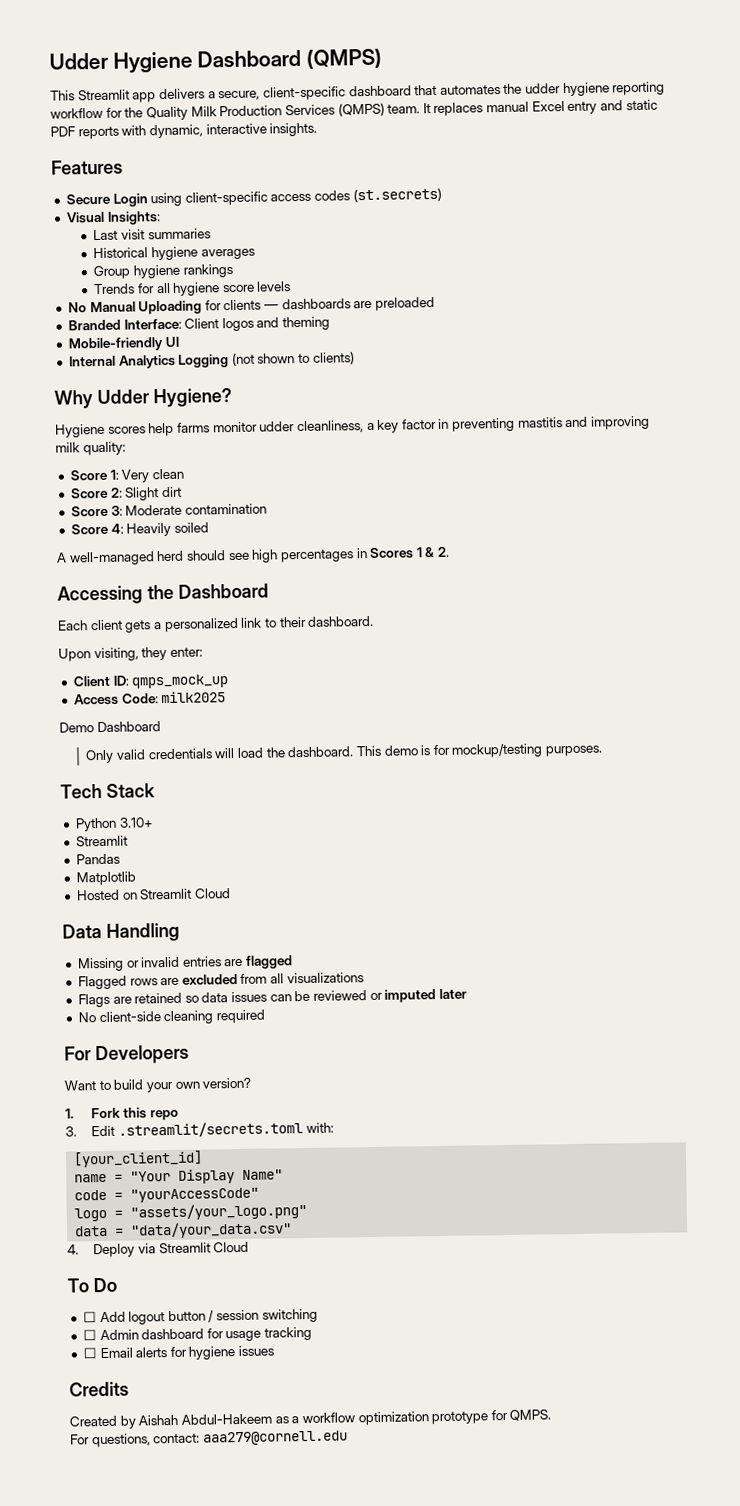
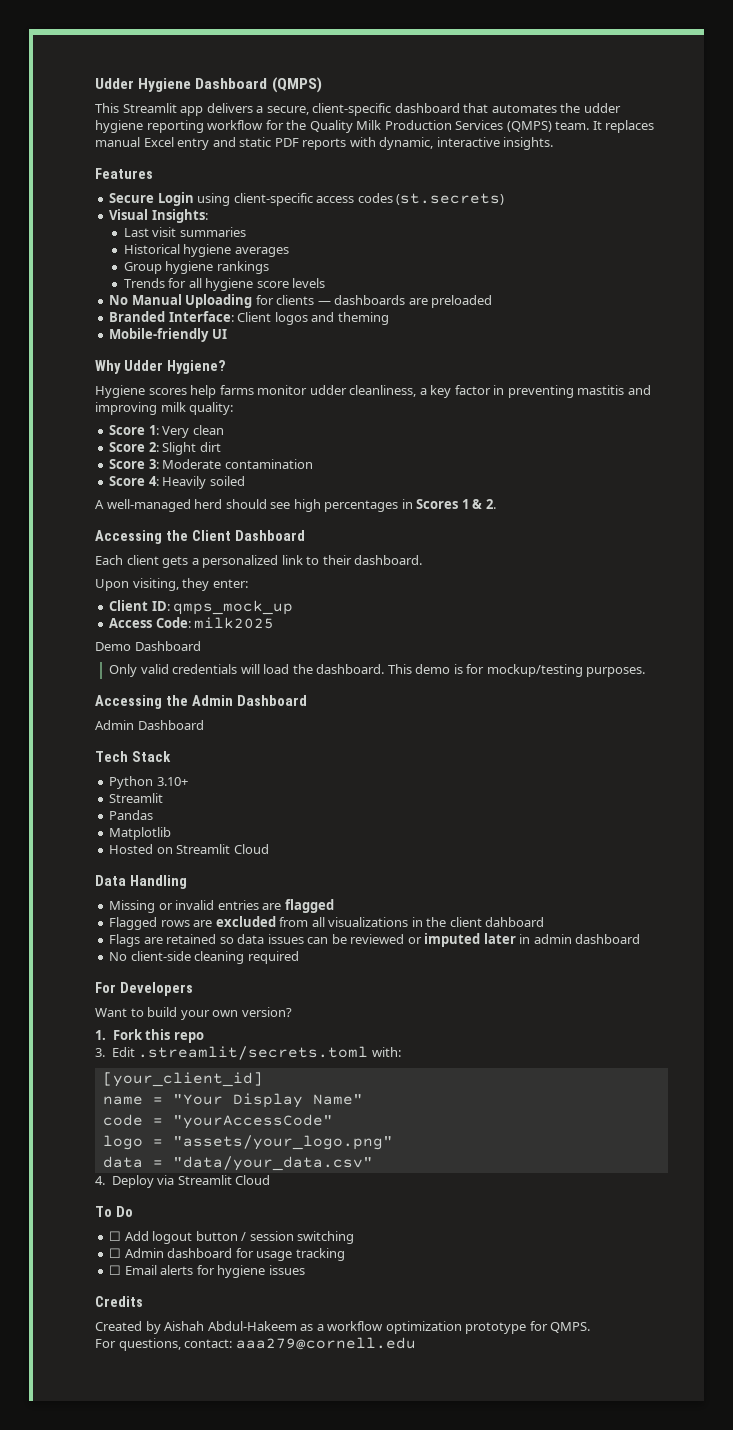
- Internal Analytics Logging (not shown to clients)
- Accessing the Dashboard
+ Accessing the Client Dashboard
+ Accessing the Admin Dashboard
+ Admin Dashboard
- Flagged rows are excluded from all visualizations
+ Flagged rows are excluded from all visualizations in the client dahboard
- Flags are retained so data issues can be reviewed or imputed later
+ Flags are retained so data issues can be reviewed or imputed later in admin dashboard

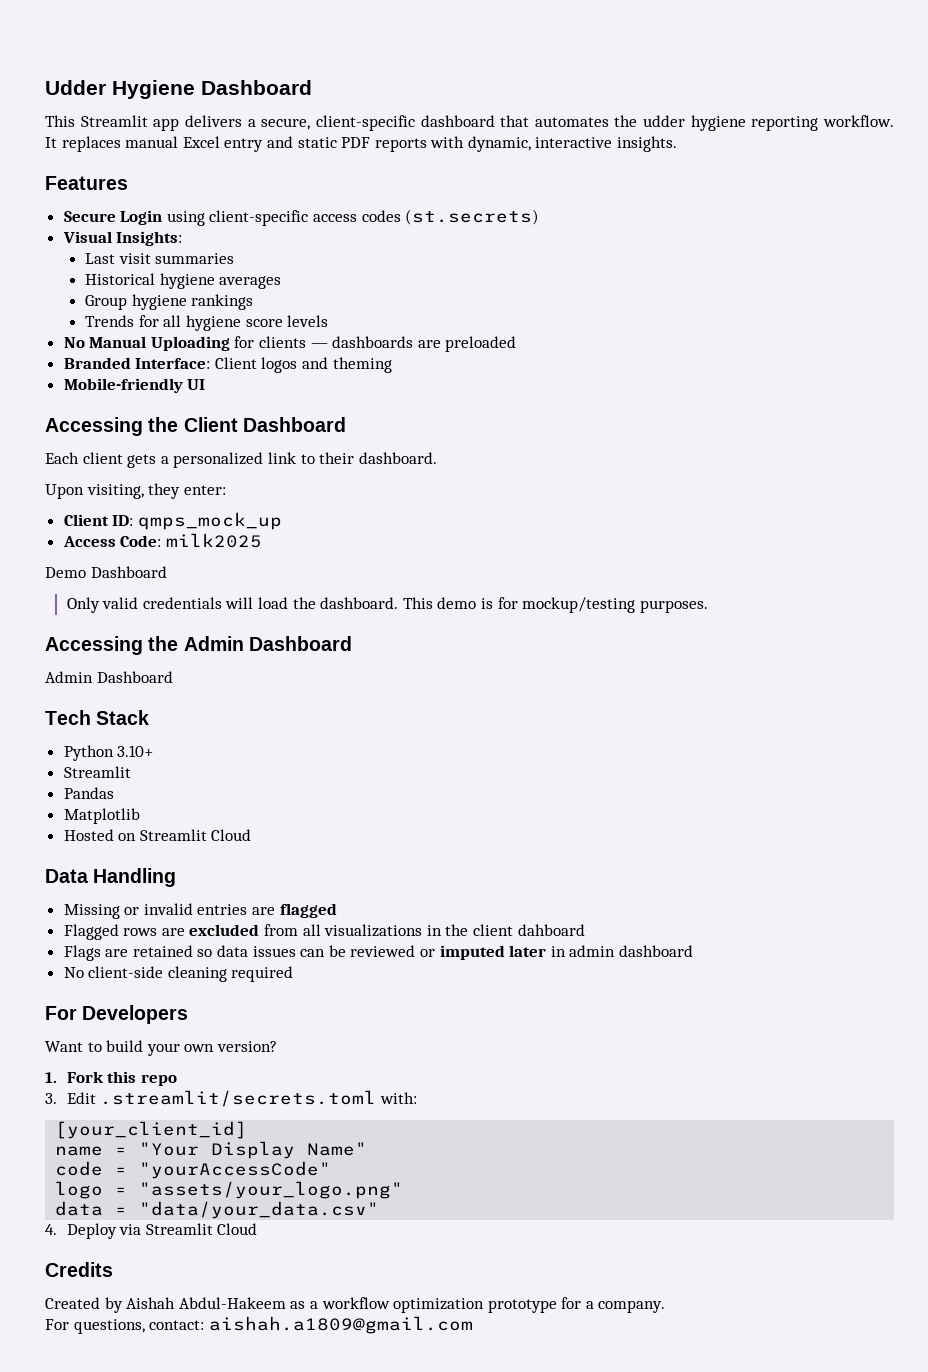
- Udder Hygiene Dashboard (QMPS)
+ Udder Hygiene Dashboard
- This Streamlit app delivers a secure, client-specific dashboard that automates the udder hygiene reporting workflow for the Quality Milk Production Services (QMPS) team.
+ This Streamlit app delivers a secure, client-specific dashboard that automates the udder hygiene reporting workflow.
- Why Udder Hygiene?
- Hygiene scores help farms monitor udder cleanliness, a key factor in preventing mastitis and improving milk quality:
- Score 1: Very clean
- Score 2: Slight dirt
- Score 3: Moderate contamination
- Score 4: Heavily soiled
- A well-managed herd should see high percentages in Scores 1 & 2.
- To Do
- ☐ Add logout button / session switching
- ☐ Admin dashboard for usage tracking
- ☐ Email alerts for hygiene issues
- Created by Aishah Abdul-Hakeem as a workflow optimization prototype for QMPS.
+ Created by Aishah Abdul-Hakeem as a workflow optimization prototype for a company.
- For questions, contact: aaa279@cornell.edu
+ For questions, contact: aishah.a1809@gmail.com

